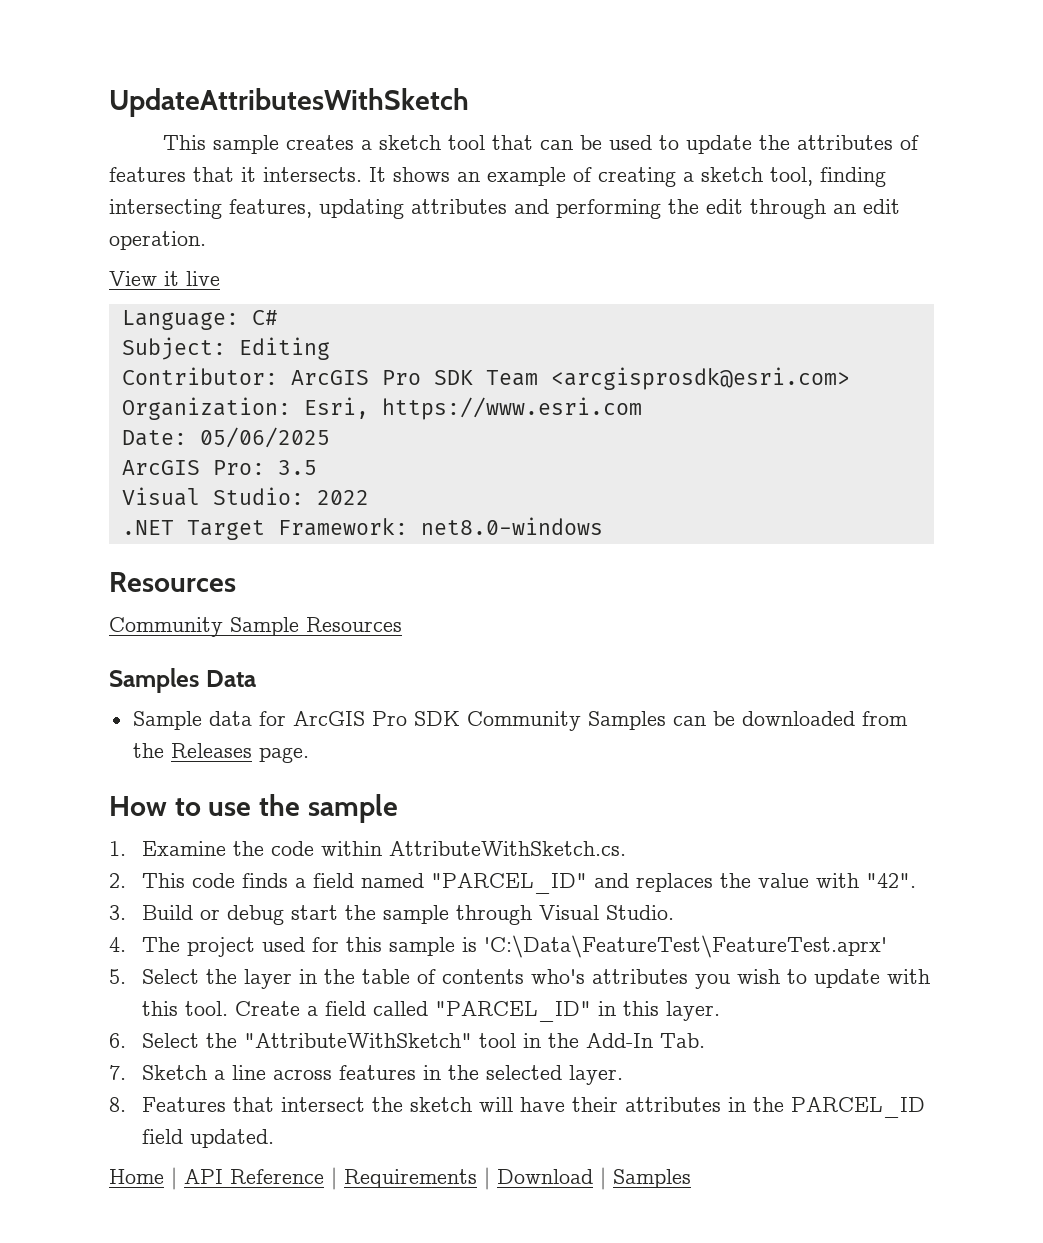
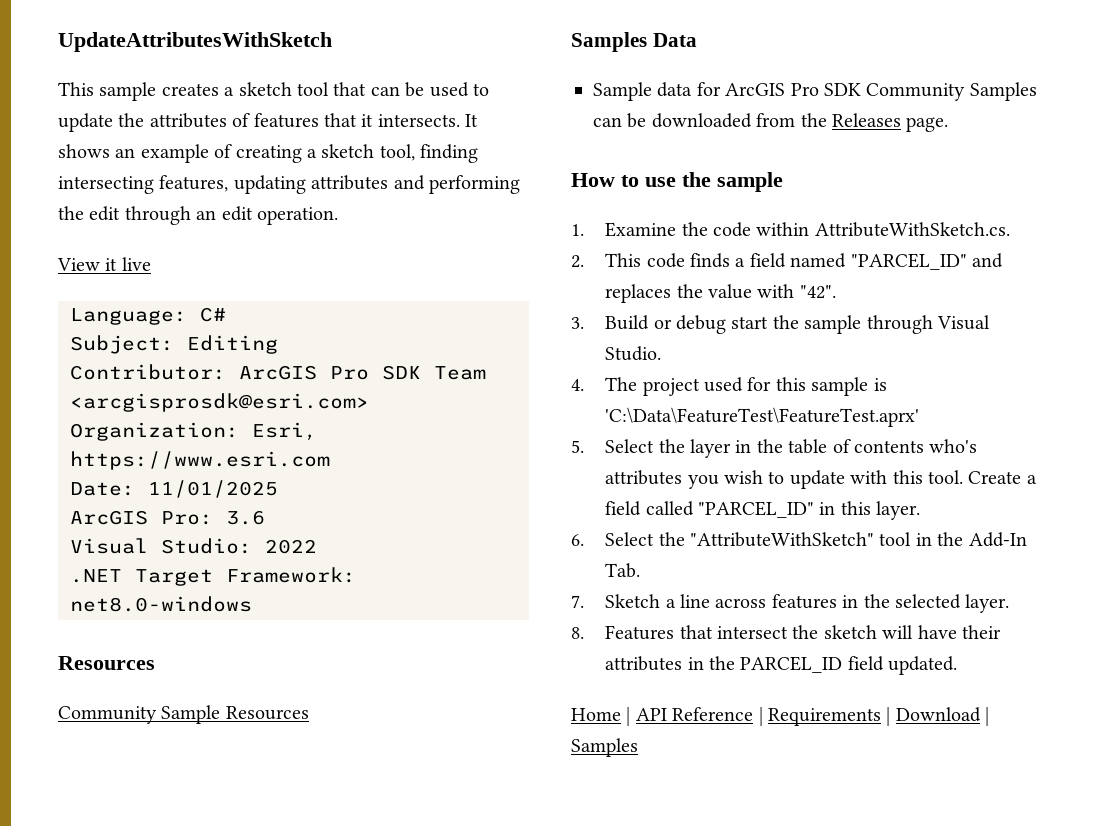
- Date: 05/06/2025
+ Date: 11/01/2025
- ArcGIS Pro: 3.5
+ ArcGIS Pro: 3.6

